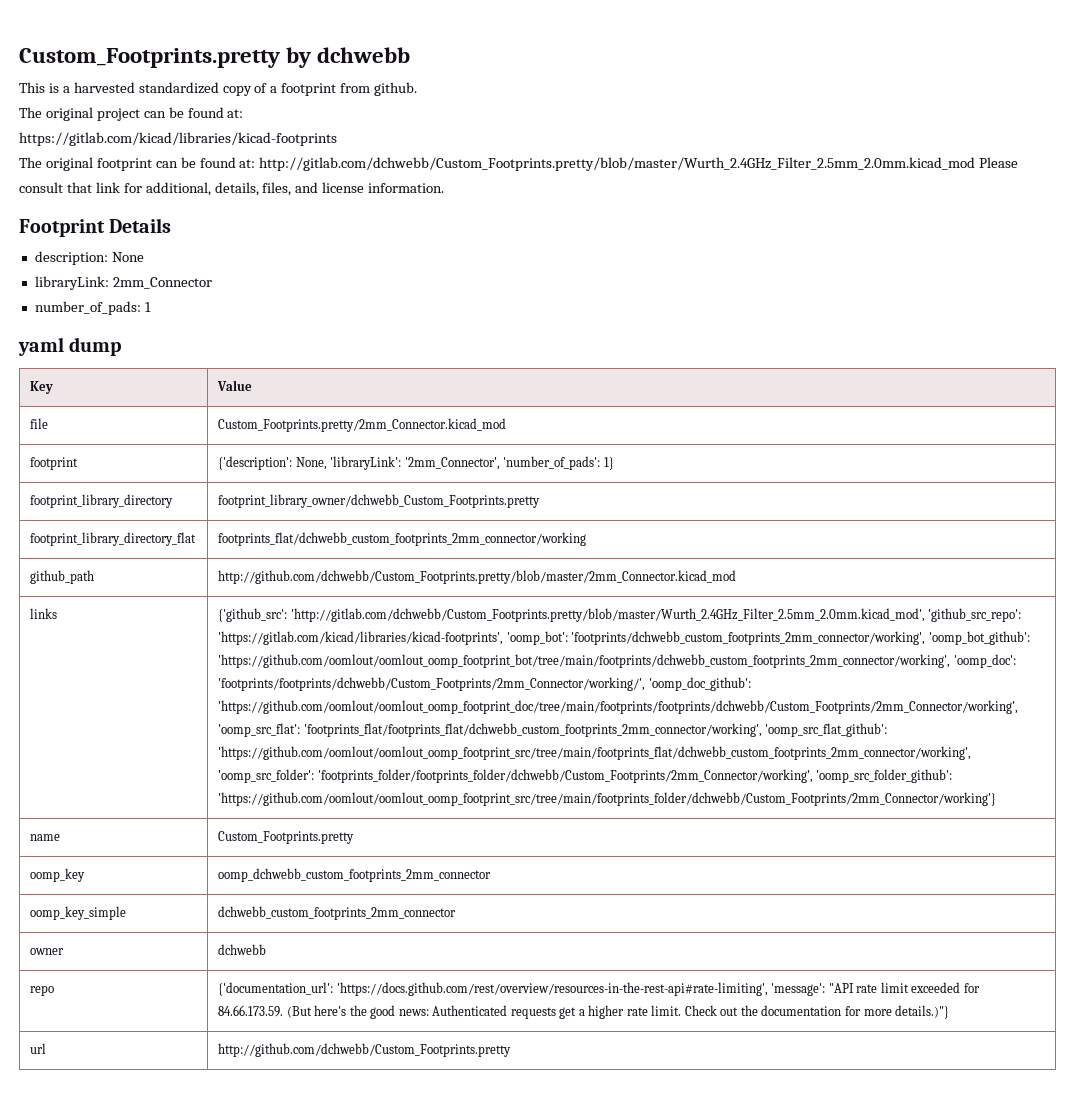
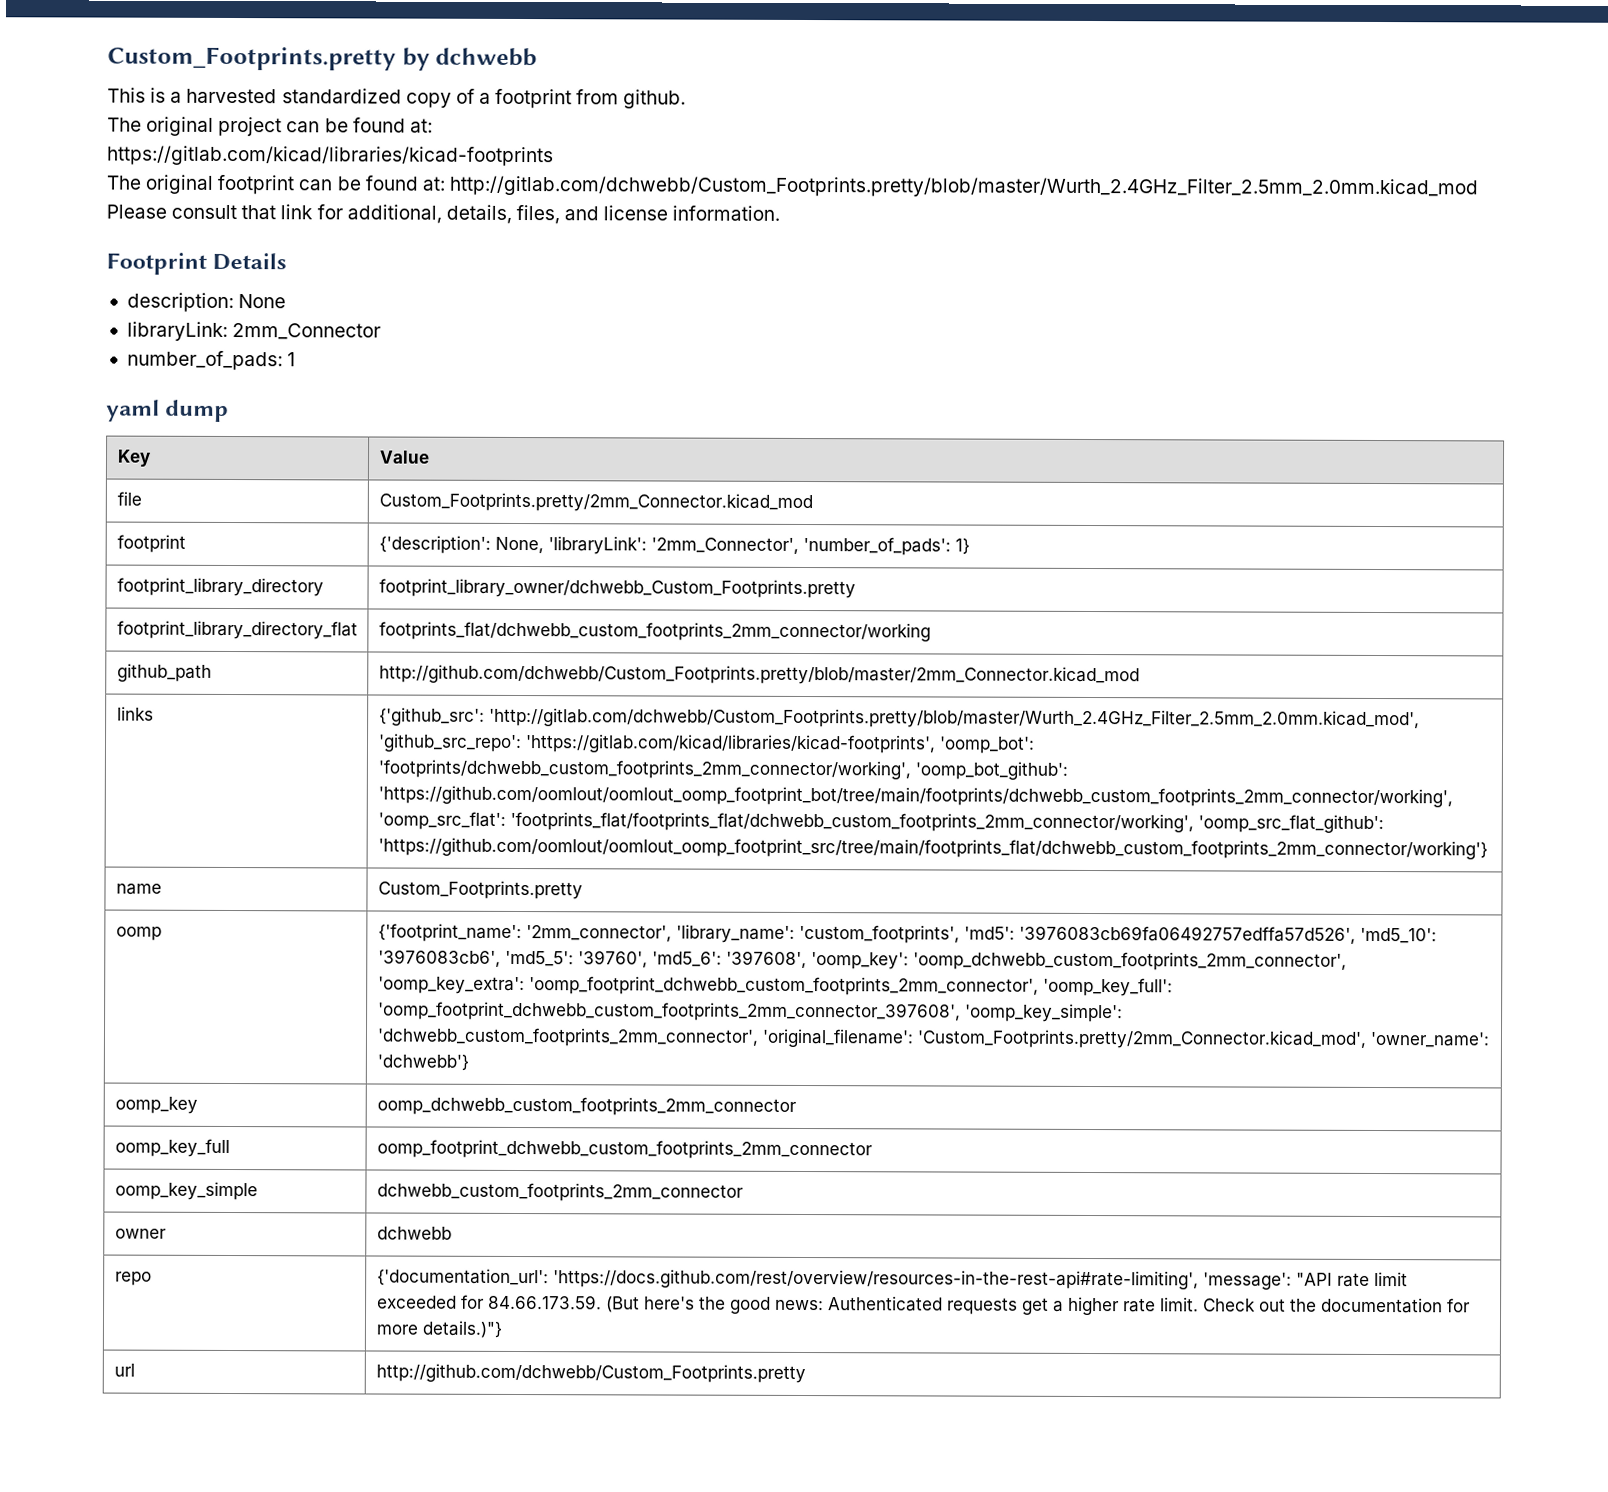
- links | {'github_src': 'http://gitlab.com/dchwebb/Custom_Footprints.pretty/blob/master/Wurth_2.4GHz_Filter_2.5mm_2.0mm.kicad_mod', 'github_src_repo': 'https://gitlab.com/kicad/libraries/kicad-footprints', 'oomp_bot': 'footprints/dchwebb_custom_footprints_2mm_connector/working', 'oomp_bot_github': 'https://github.com/oomlout/oomlout_oomp_footprint_bot/tree/main/footprints/dchwebb_custom_footprints_2mm_connector/working', 'oomp_doc': 'footprints/footprints/dchwebb/Custom_Footprints/2mm_Connector/working/', 'oomp_doc_github': 'https://github.com/oomlout/oomlout_oomp_footprint_doc/tree/main/footprints/footprints/dchwebb/Custom_Footprints/2mm_Connector/working', 'oomp_src_flat': 'footprints_flat/footprints_flat/dchwebb_custom_footprints_2mm_connector/working', 'oomp_src_flat_github': 'https://github.com/oomlout/oomlout_oomp_footprint_src/tree/main/footprints_flat/dchwebb_custom_footprints_2mm_connector/working', 'oomp_src_folder': 'footprints_folder/footprints_folder/dchwebb/Custom_Footprints/2mm_Connector/working', 'oomp_src_folder_github': 'https://github.com/oomlout/oomlout_oomp_footprint_src/tree/main/footprints_folder/dchwebb/Custom_Footprints/2mm_Connector/working'}
+ links | {'github_src': 'http://gitlab.com/dchwebb/Custom_Footprints.pretty/blob/master/Wurth_2.4GHz_Filter_2.5mm_2.0mm.kicad_mod', 'github_src_repo': 'https://gitlab.com/kicad/libraries/kicad-footprints', 'oomp_bot': 'footprints/dchwebb_custom_footprints_2mm_connector/working', 'oomp_bot_github': 'https://github.com/oomlout/oomlout_oomp_footprint_bot/tree/main/footprints/dchwebb_custom_footprints_2mm_connector/working', 'oomp_src_flat': 'footprints_flat/footprints_flat/dchwebb_custom_footprints_2mm_connector/working', 'oomp_src_flat_github': 'https://github.com/oomlout/oomlout_oomp_footprint_src/tree/main/footprints_flat/dchwebb_custom_footprints_2mm_connector/working'}
  name | Custom_Footprints.pretty
+ oomp | {'footprint_name': '2mm_connector', 'library_name': 'custom_footprints', 'md5': '3976083cb69fa06492757edffa57d526', 'md5_10': '3976083cb6', 'md5_5': '39760', 'md5_6': '397608', 'oomp_key': 'oomp_dchwebb_custom_footprints_2mm_connector', 'oomp_key_extra': 'oomp_footprint_dchwebb_custom_footprints_2mm_connector', 'oomp_key_full': 'oomp_footprint_dchwebb_custom_footprints_2mm_connector_397608', 'oomp_key_simple': 'dchwebb_custom_footprints_2mm_connector', 'original_filename': 'Custom_Footprints.pretty/2mm_Connector.kicad_mod', 'owner_name': 'dchwebb'}
+ oomp_key_full | oomp_footprint_dchwebb_custom_footprints_2mm_connector

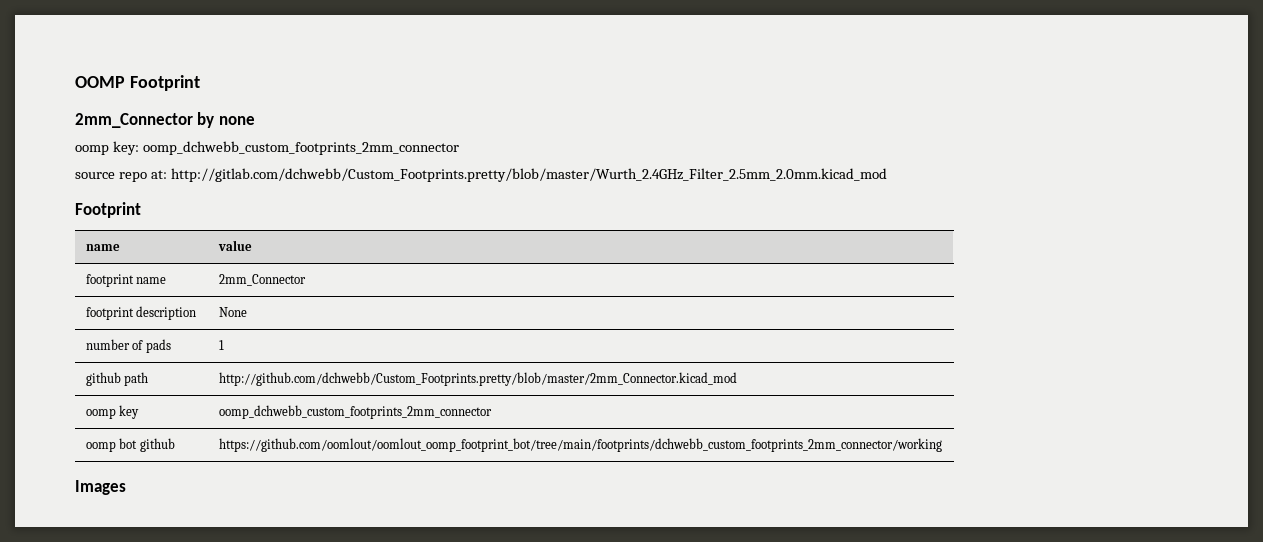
- Custom_Footprints.pretty by dchwebb
- This is a harvested standardized copy of a footprint from github.
- The original project can be found at:
- https://gitlab.com/kicad/libraries/kicad-footprints
- The original footprint can be found at: http://gitlab.com/dchwebb/Custom_Footprints.pretty/blob/master/Wurth_2.4GHz_Filter_2.5mm_2.0mm.kicad_mod Please consult that link for additional, details, files, and license information.
- Footprint Details
- description: None
- libraryLink: 2mm_Connector
- number_of_pads: 1
- yaml dump
- Key | Value
- file | Custom_Footprints.pretty/2mm_Connector.kicad_mod
- footprint | {'description': None, 'libraryLink': '2mm_Connector', 'number_of_pads': 1}
- footprint_library_directory | footprint_library_owner/dchwebb_Custom_Footprints.pretty
- footprint_library_directory_flat | footprints_flat/dchwebb_custom_footprints_2mm_connector/working
- github_path | http://github.com/dchwebb/Custom_Footprints.pretty/blob/master/2mm_Connector.kicad_mod
- links | {'github_src': 'http://gitlab.com/dchwebb/Custom_Footprints.pretty/blob/master/Wurth_2.4GHz_Filter_2.5mm_2.0mm.kicad_mod', 'github_src_repo': 'https://gitlab.com/kicad/libraries/kicad-footprints', 'oomp_bot': 'footprints/dchwebb_custom_footprints_2mm_connector/working', 'oomp_bot_github': 'https://github.com/oomlout/oomlout_oomp_footprint_bot/tree/main/footprints/dchwebb_custom_footprints_2mm_connector/working', 'oomp_src_flat': 'footprints_flat/footprints_flat/dchwebb_custom_footprints_2mm_connector/working', 'oomp_src_flat_github': 'https://github.com/oomlout/oomlout_oomp_footprint_src/tree/main/footprints_flat/dchwebb_custom_footprints_2mm_connector/working'}
- name | Custom_Footprints.pretty
- oomp | {'footprint_name': '2mm_connector', 'library_name': 'custom_footprints', 'md5': '3976083cb69fa06492757edffa57d526', 'md5_10': '3976083cb6', 'md5_5': '39760', 'md5_6': '397608', 'oomp_key': 'oomp_dchwebb_custom_footprints_2mm_connector', 'oomp_key_extra': 'oomp_footprint_dchwebb_custom_footprints_2mm_connector', 'oomp_key_full': 'oomp_footprint_dchwebb_custom_footprints_2mm_connector_397608', 'oomp_key_simple': 'dchwebb_custom_footprints_2mm_connector', 'original_filename': 'Custom_Footprints.pretty/2mm_Connector.kicad_mod', 'owner_name': 'dchwebb'}
- oomp_key | oomp_dchwebb_custom_footprints_2mm_connector
- oomp_key_full | oomp_footprint_dchwebb_custom_footprints_2mm_connector
- oomp_key_simple | dchwebb_custom_footprints_2mm_connector
- owner | dchwebb
- repo | {'documentation_url': 'https://docs.github.com/rest/overview/resources-in-the-rest-api#rate-limiting', 'message': "API rate limit exceeded for 84.66.173.59. (But here's the good news: Authenticated requests get a higher rate limit. Check out the documentation for more details.)"}
- url | http://github.com/dchwebb/Custom_Footprints.pretty
+ OOMP Footprint
+ 2mm_Connector by none
+ oomp key: oomp_dchwebb_custom_footprints_2mm_connector
+ source repo at: http://gitlab.com/dchwebb/Custom_Footprints.pretty/blob/master/Wurth_2.4GHz_Filter_2.5mm_2.0mm.kicad_mod
+ Footprint
+ name | value
+ footprint name | 2mm_Connector
+ footprint description | None
+ number of pads | 1
+ github path | http://github.com/dchwebb/Custom_Footprints.pretty/blob/master/2mm_Connector.kicad_mod
+ oomp key | oomp_dchwebb_custom_footprints_2mm_connector
+ oomp bot github | https://github.com/oomlout/oomlout_oomp_footprint_bot/tree/main/footprints/dchwebb_custom_footprints_2mm_connector/working
+ Images

